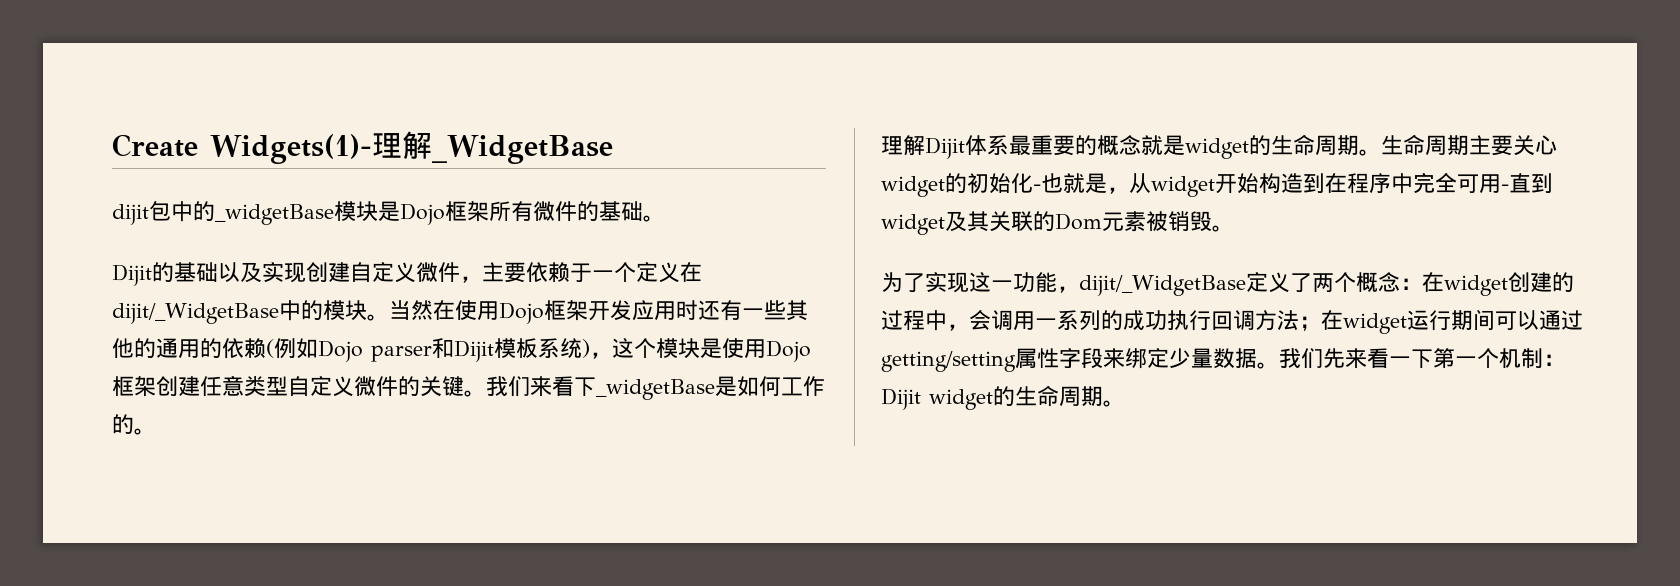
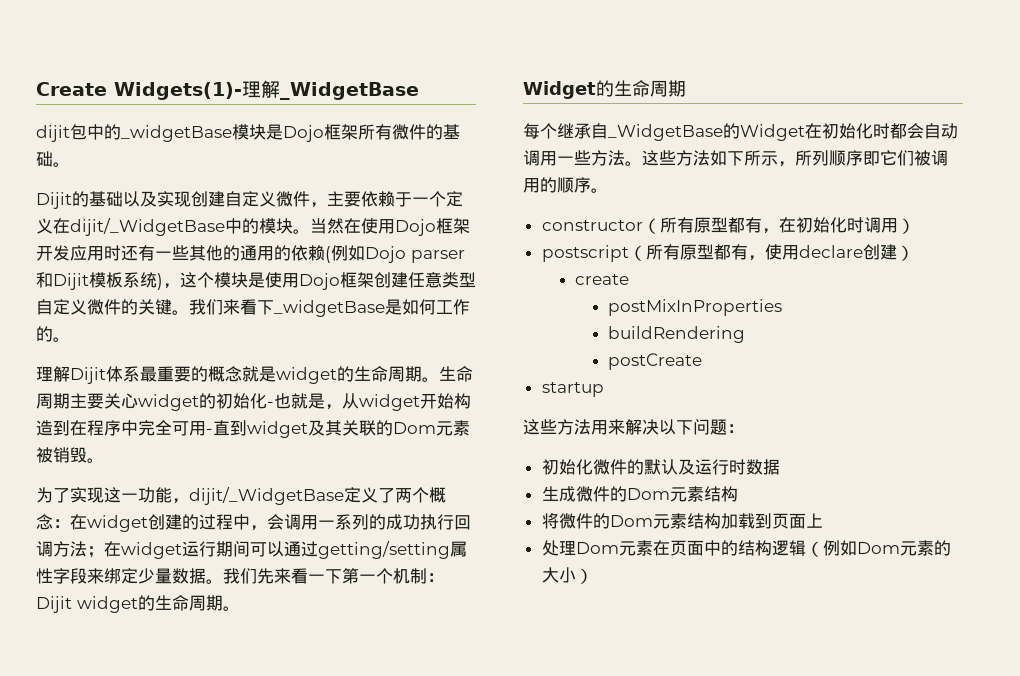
+ Widget的生命周期
+ 每个继承自_WidgetBase的Widget在初始化时都会自动调用一些方法。这些方法如下所示，所列顺序即它们被调用的顺序。
+ constructor（所有原型都有，在初始化时调用）
+ postscript（所有原型都有，使用declare创建）
+ create
+ postMixInProperties
+ buildRendering
+ postCreate
+ startup
+ 这些方法用来解决以下问题：
+ 初始化微件的默认及运行时数据
+ 生成微件的Dom元素结构
+ 将微件的Dom元素结构加载到页面上
+ 处理Dom元素在页面中的结构逻辑（例如Dom元素的大小）

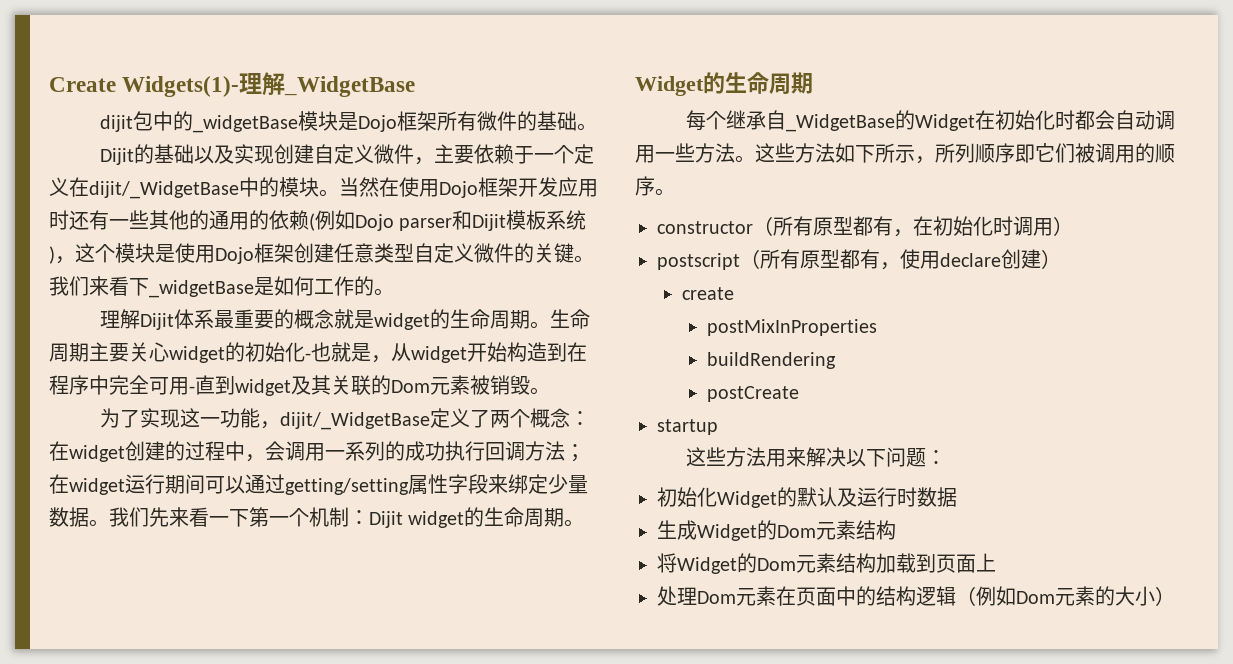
- 初始化微件的默认及运行时数据
+ 初始化Widget的默认及运行时数据
- 生成微件的Dom元素结构
+ 生成Widget的Dom元素结构
- 将微件的Dom元素结构加载到页面上
+ 将Widget的Dom元素结构加载到页面上

